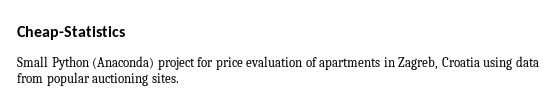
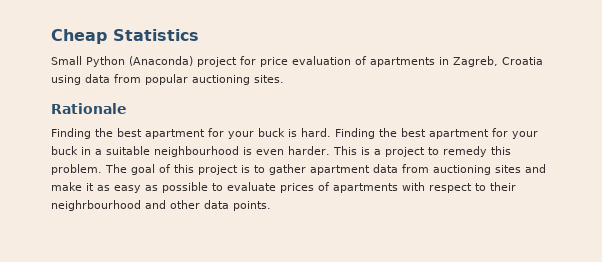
- Cheap-Statistics
+ Cheap Statistics
+ Rationale
+ Finding the best apartment for your buck is hard. Finding the best apartment for your buck in a suitable neighbourhood is even harder. This is a project to remedy this problem. The goal of this project is to gather apartment data from auctioning sites and make it as easy as possible to evaluate prices of apartments with respect to their neighrbourhood and other data points.

